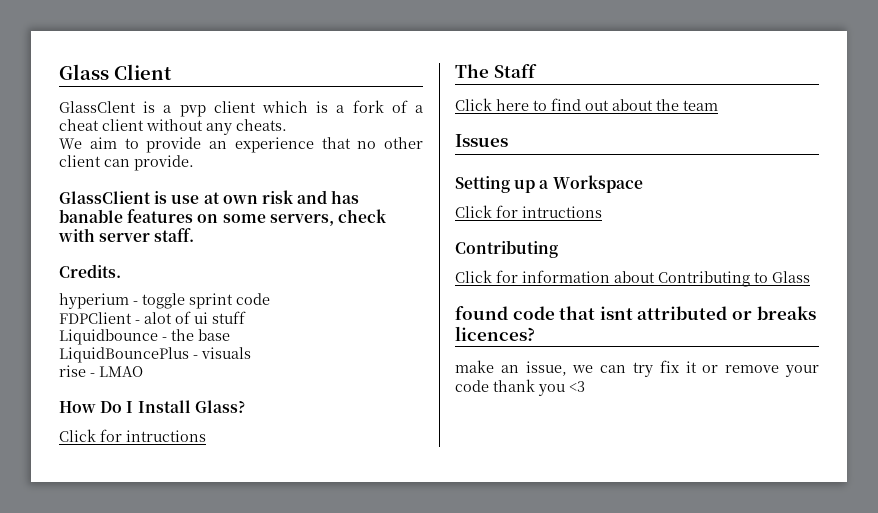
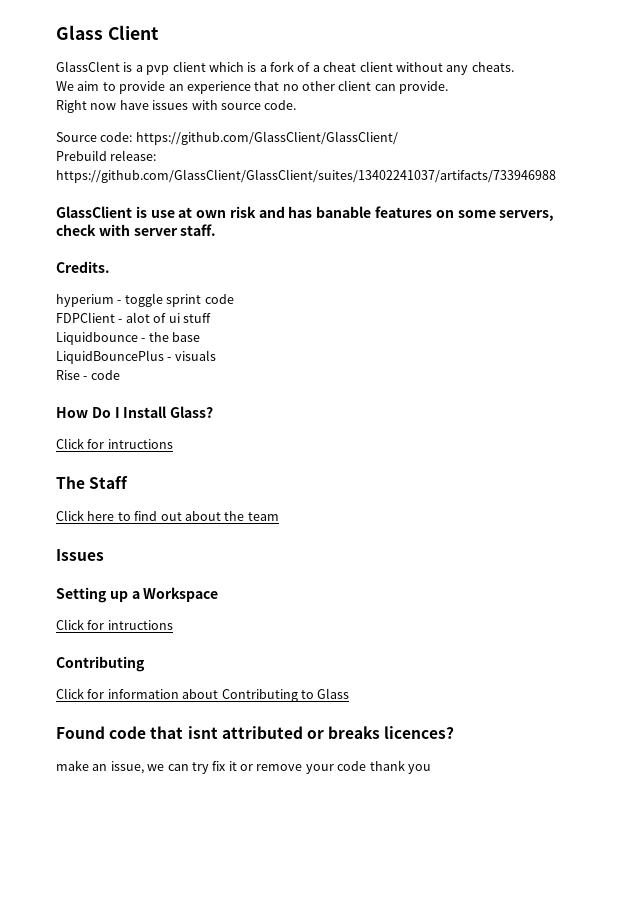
+ Right now have issues with source code.
+ Source code: https://github.com/GlassClient/GlassClient/
+ Prebuild release: https://github.com/GlassClient/GlassClient/suites/13402241037/artifacts/733946988
- rise - LMAO
+ Rise - code
- found code that isnt attributed or breaks licences?
+ Found code that isnt attributed or breaks licences?
- make an issue, we can try fix it or remove your code thank you <3
+ make an issue, we can try fix it or remove your code thank you

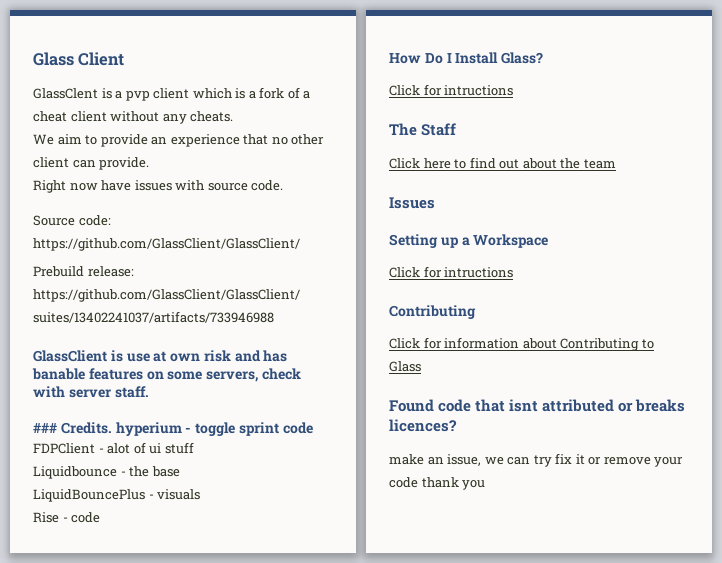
- Credits.
- hyperium - toggle sprint code
+ ### Credits. hyperium - toggle sprint code

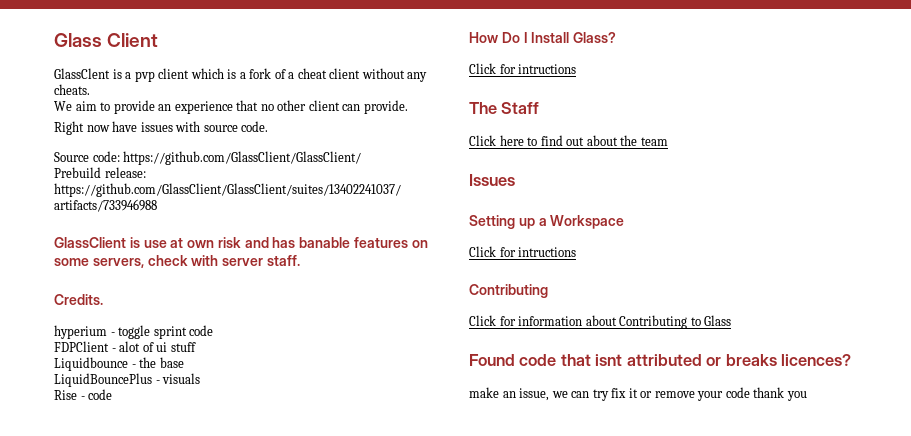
- ### Credits. hyperium - toggle sprint code
+ Credits.
+ hyperium - toggle sprint code

